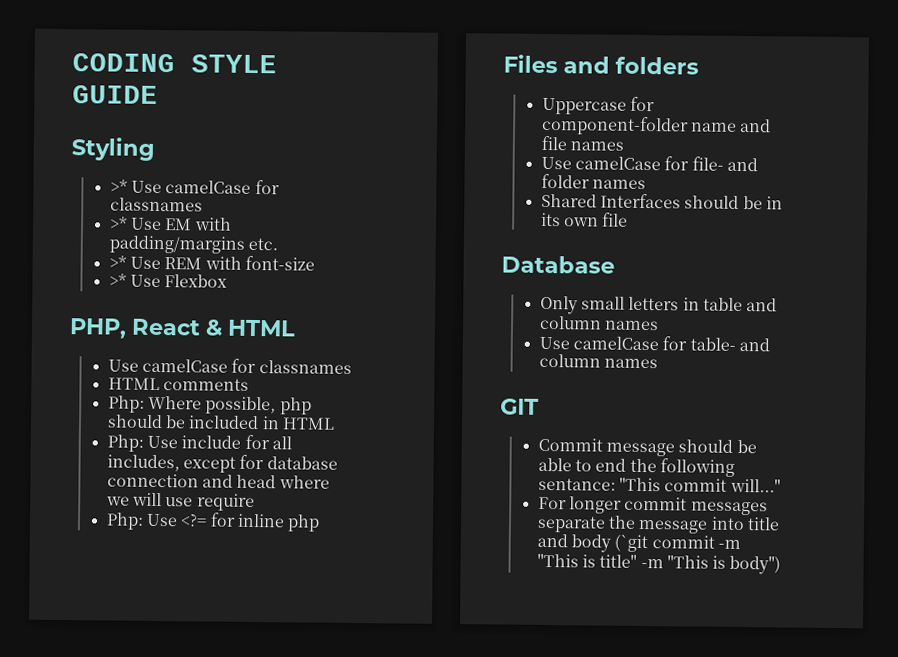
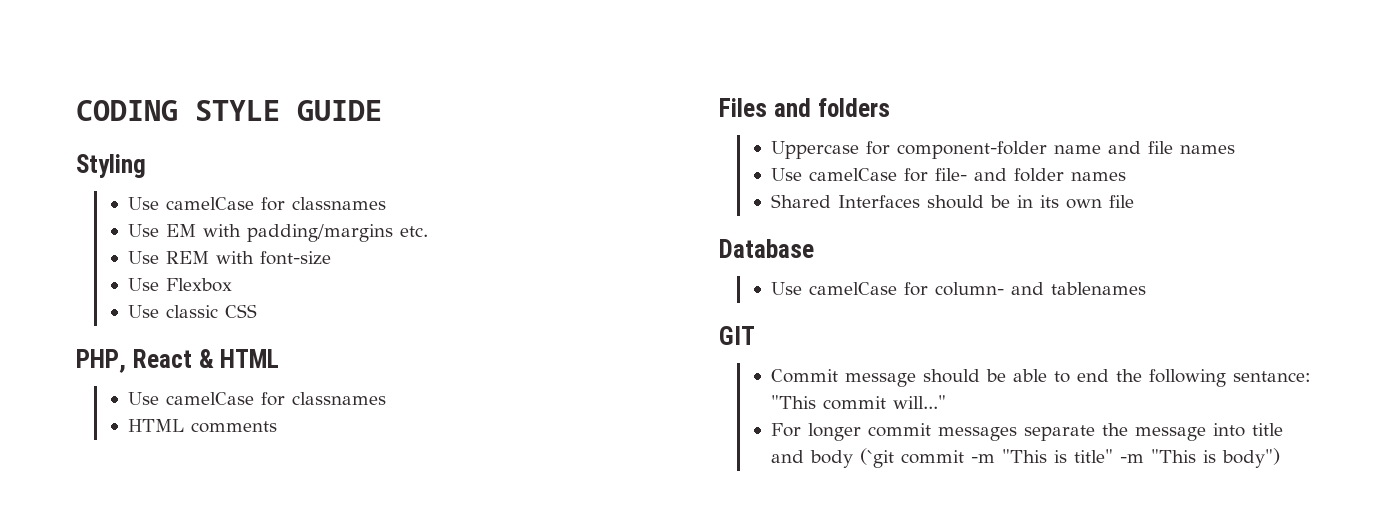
  Styling
- >* Use camelCase for classnames
- >* Use EM with padding/margins etc.
+ Use camelCase for classnames
+ Use EM with padding/margins etc.
- >* Use REM with font-size
+ Use REM with font-size
- >* Use Flexbox
+ Use Flexbox
+ Use classic CSS
- Php: Where possible, php should be included in HTML
- Php: Use include for all includes, except for database connection and head where we will use require
- Php: Use <?= for inline php
- Only small letters in table and column names
- Use camelCase for table- and column names
+ Use camelCase for column- and tablenames

